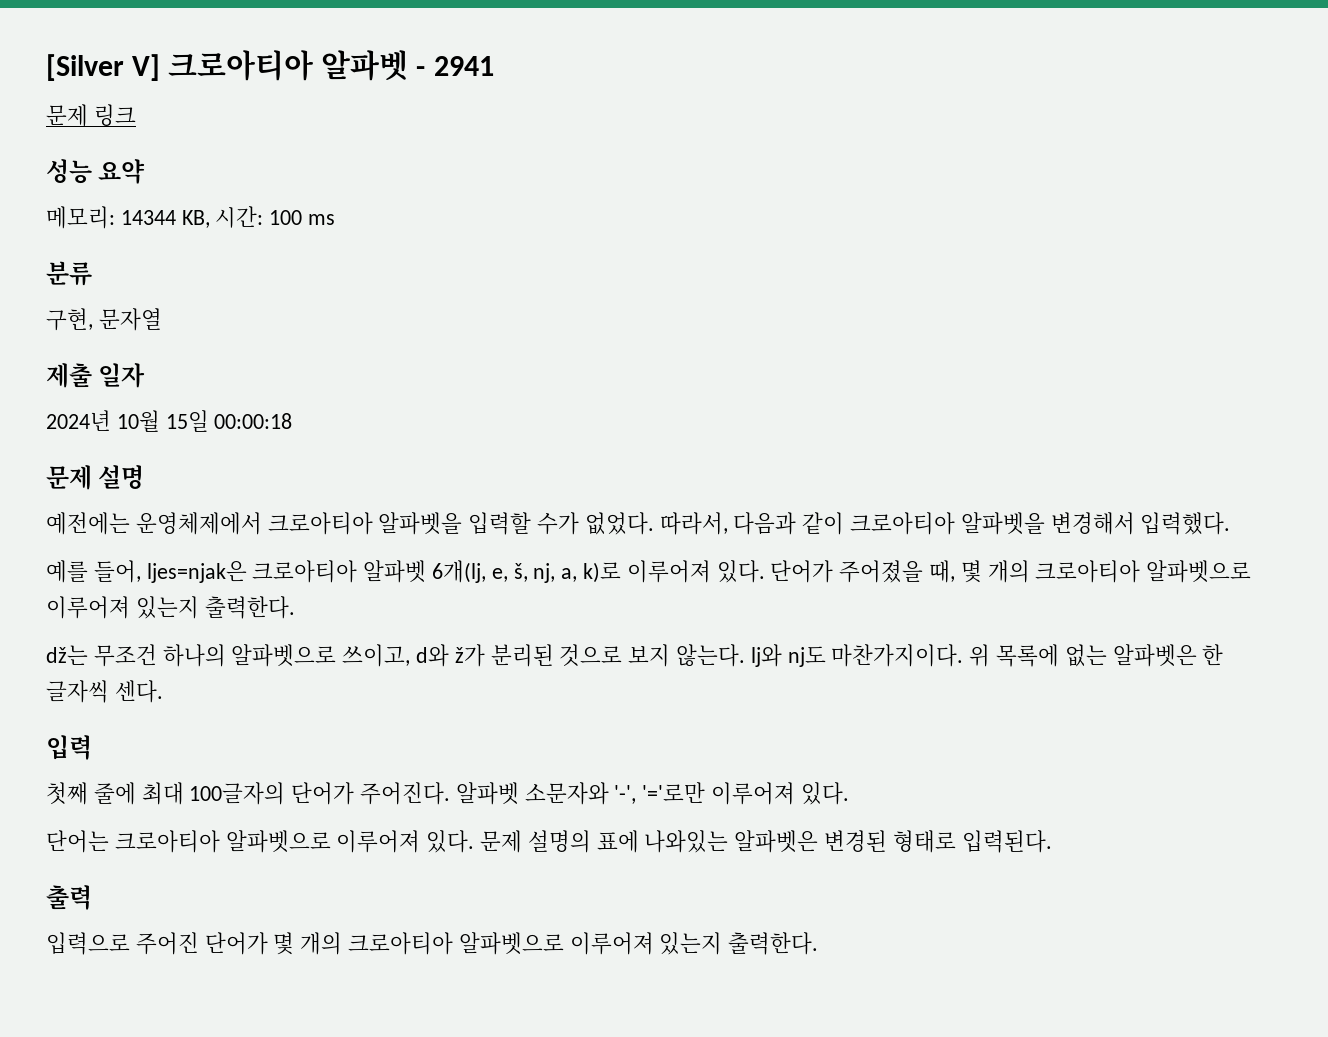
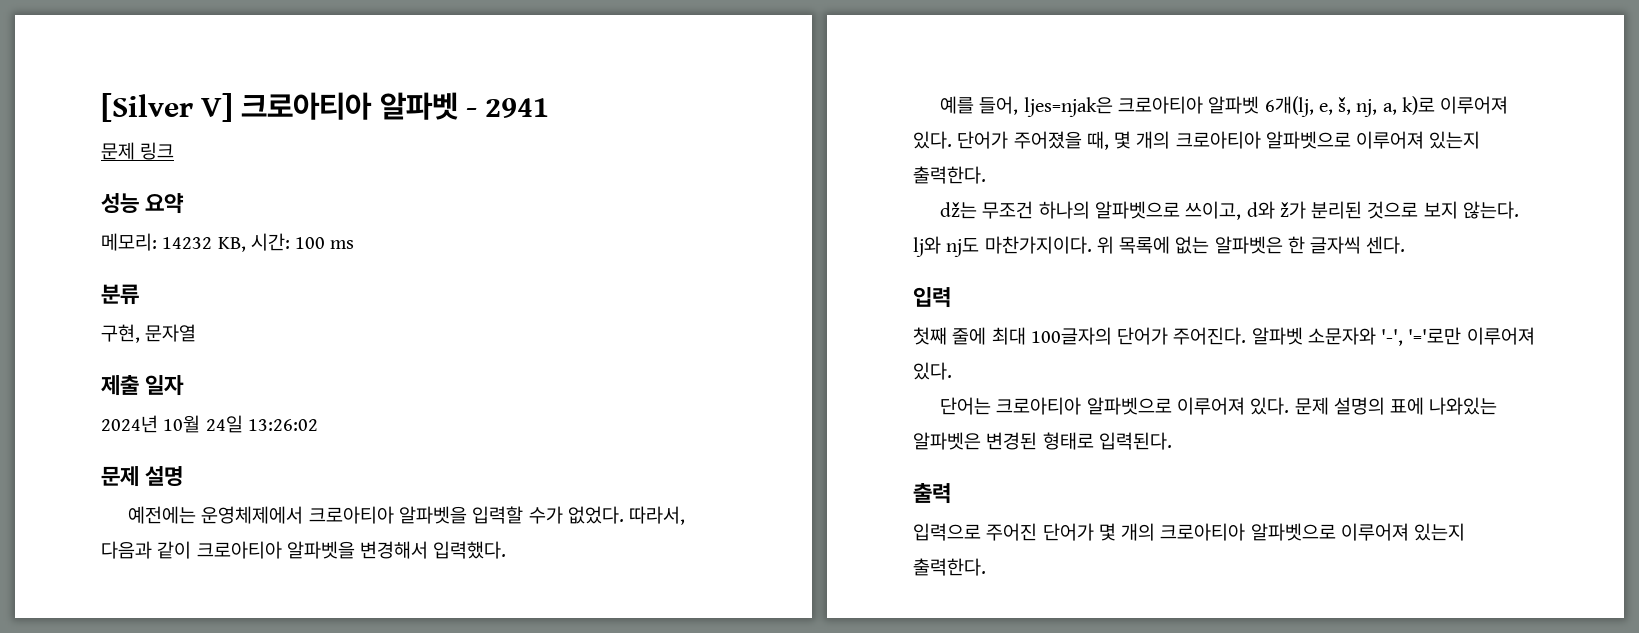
- 메모리: 14344 KB, 시간: 100 ms
+ 메모리: 14232 KB, 시간: 100 ms
- 2024년 10월 15일 00:00:18
+ 2024년 10월 24일 13:26:02

